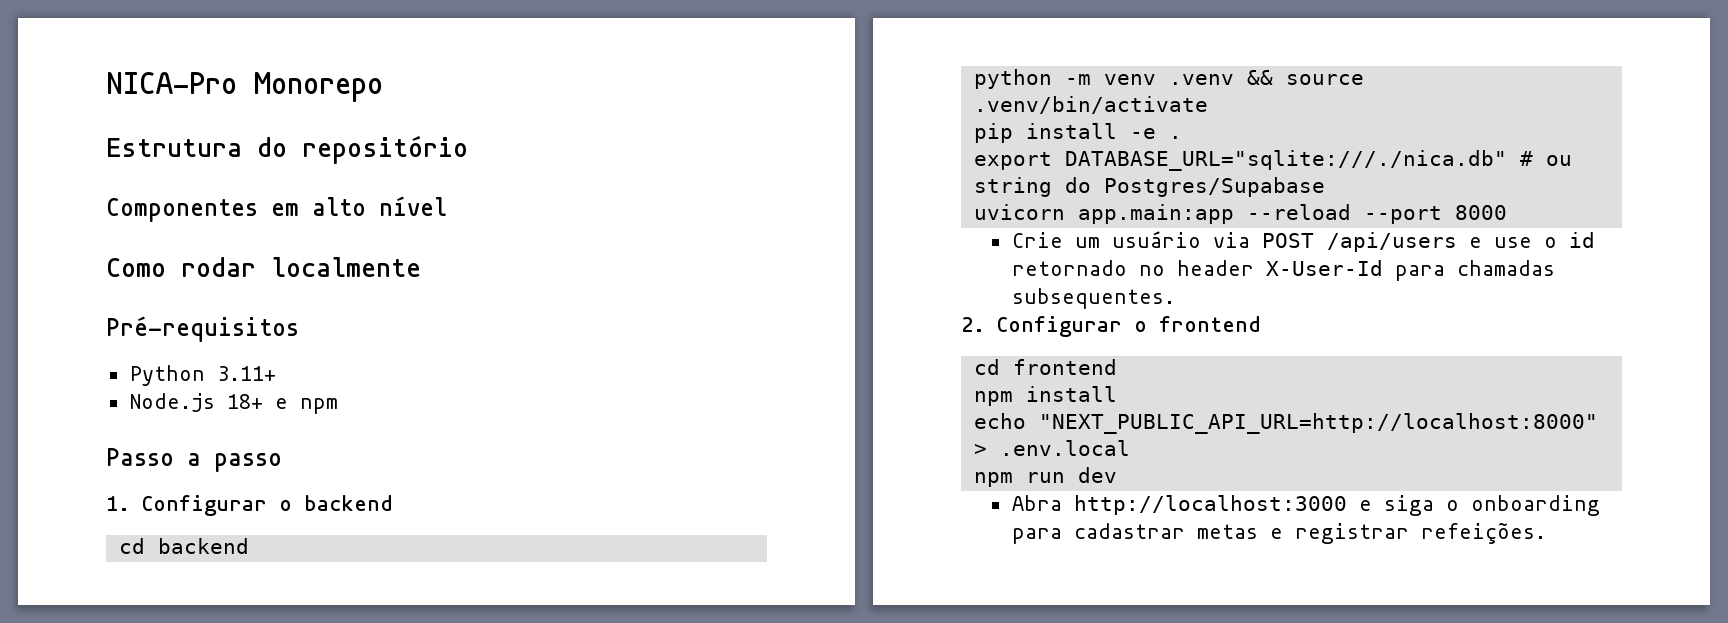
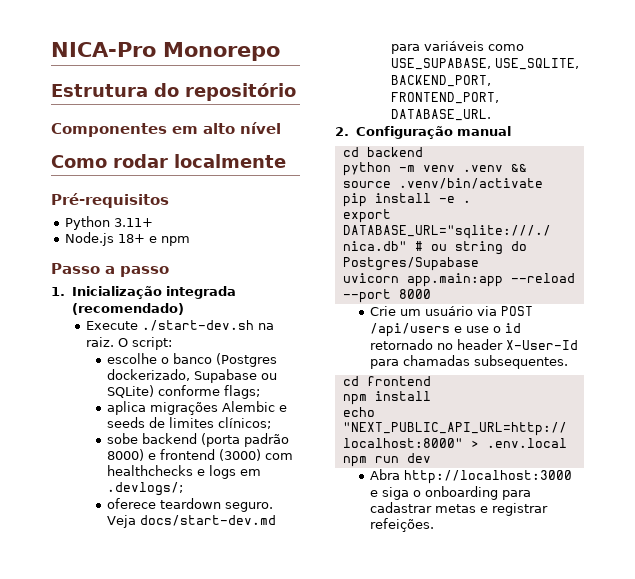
- 1. Configurar o backend
+ 1. Inicialização integrada (recomendado)
+ Execute ./start-dev.sh na raiz. O script:
+ escolhe o banco (Postgres dockerizado, Supabase ou SQLite) conforme flags;
+ aplica migrações Alembic e seeds de limites clínicos;
+ sobe backend (porta padrão 8000) e frontend (3000) com healthchecks e logs em .devlogs/;
+ oferece teardown seguro. Veja docs/start-dev.md para variáveis como USE_SUPABASE, USE_SQLITE, BACKEND_PORT, FRONTEND_PORT, DATABASE_URL.
+ 2. Configuração manual
- 2. Configurar o frontend

